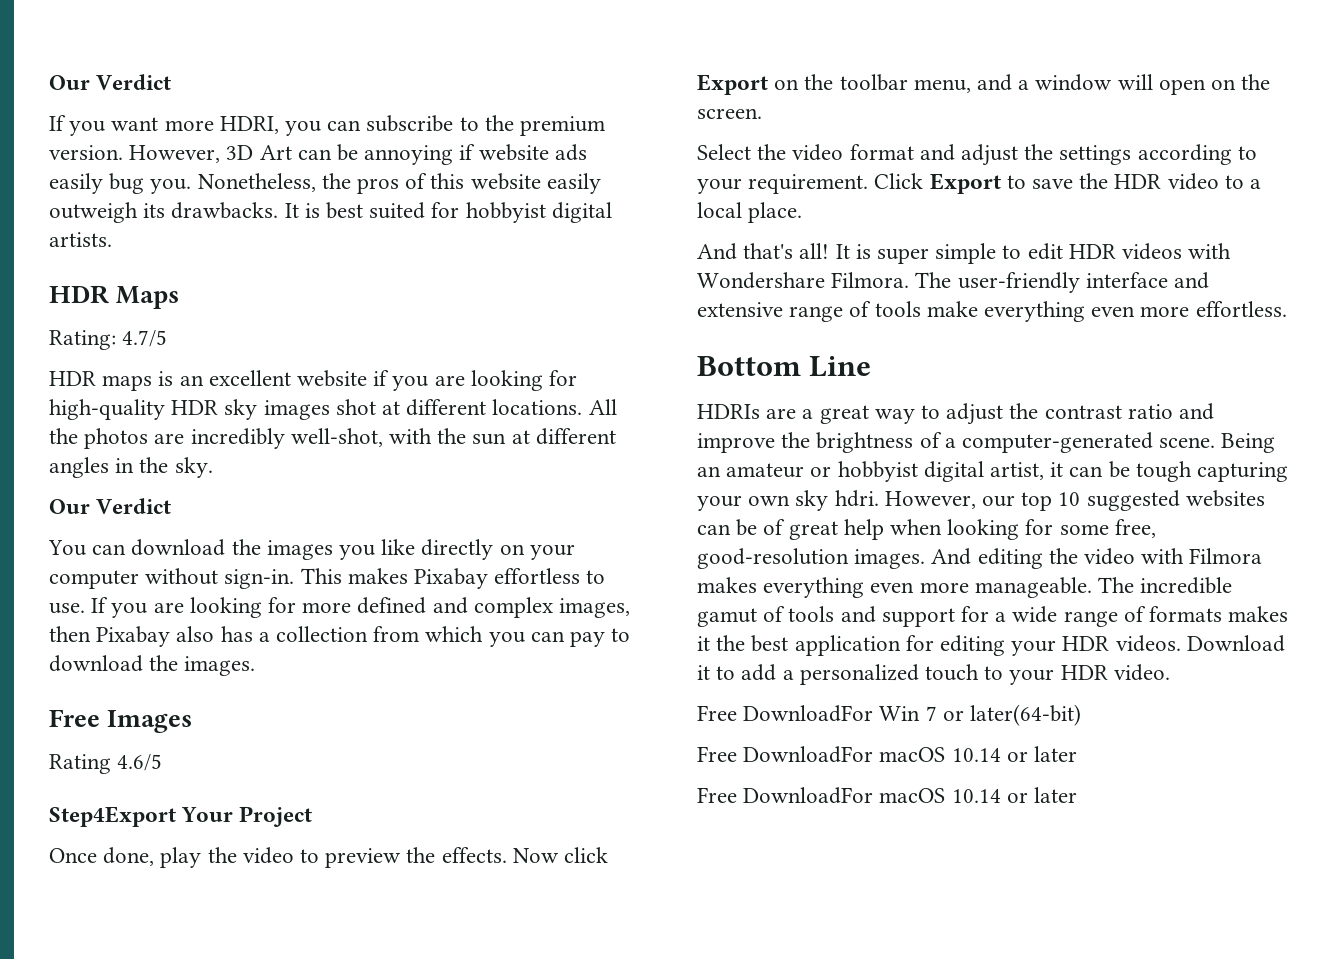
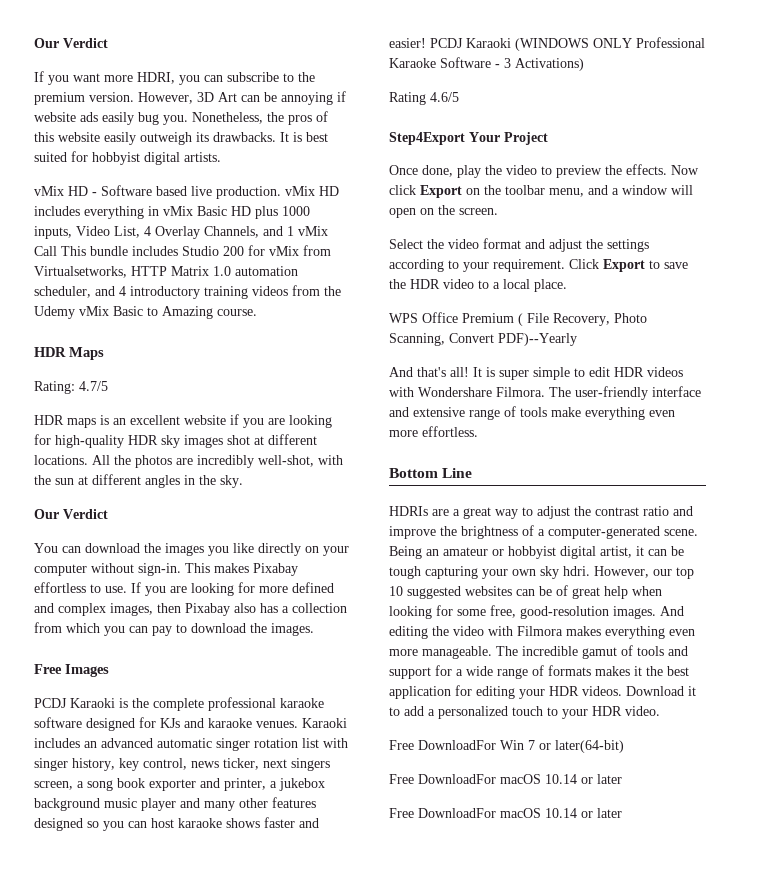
+ vMix HD - Software based live production. vMix HD includes everything in vMix Basic HD plus 1000 inputs, Video List, 4 Overlay Channels, and 1 vMix Call This bundle includes Studio 200 for vMix from Virtualsetworks, HTTP Matrix 1.0 automation scheduler, and 4 introductory training videos from the Udemy vMix Basic to Amazing course.
+ PCDJ Karaoki is the complete professional karaoke software designed for KJs and karaoke venues. Karaoki includes an advanced automatic singer rotation list with singer history, key control, news ticker, next singers screen, a song book exporter and printer, a jukebox background music player and many other features designed so you can host karaoke shows faster and easier! PCDJ Karaoki (WINDOWS ONLY Professional Karaoke Software - 3 Activations)
+ WPS Office Premium ( File Recovery, Photo Scanning, Convert PDF)--Yearly

